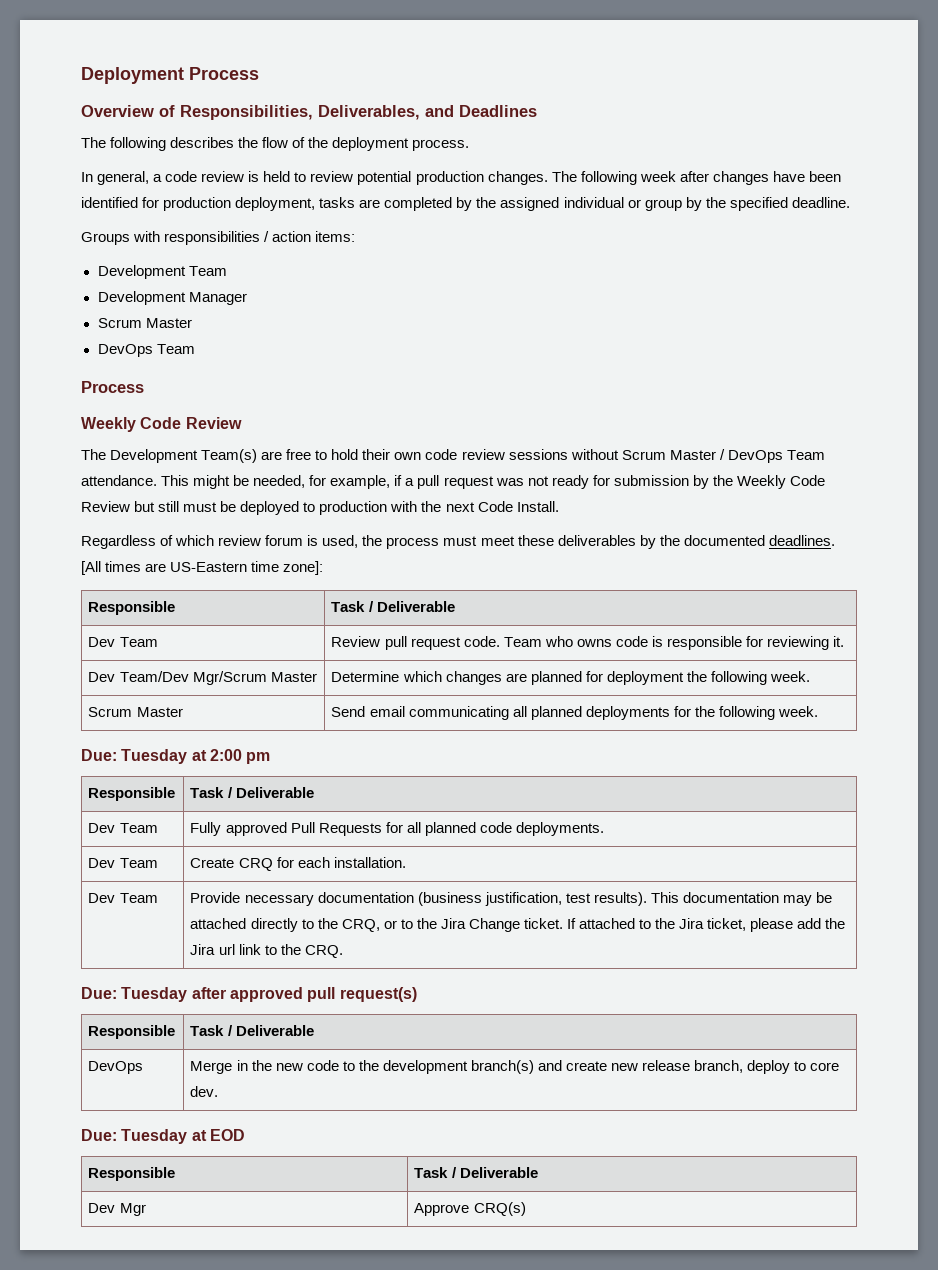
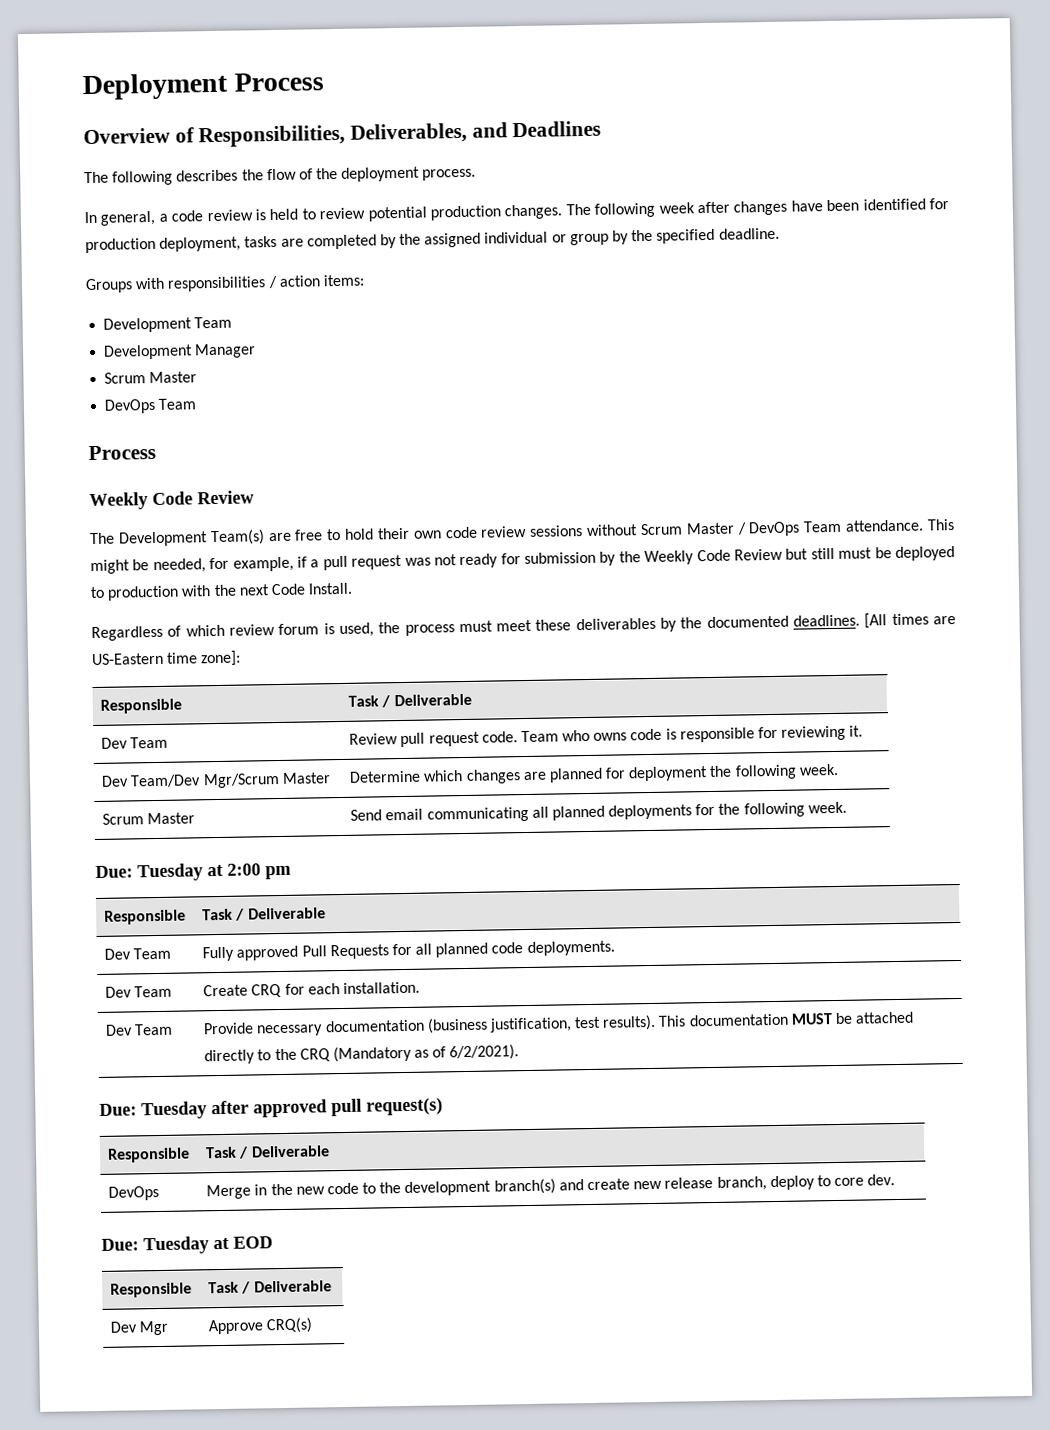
- Dev Team | Provide necessary documentation (business justification, test results). This documentation may be attached directly to the CRQ, or to the Jira Change ticket. If attached to the Jira ticket, please add the Jira url link to the CRQ.
+ Dev Team | Provide necessary documentation (business justification, test results). This documentation MUST be attached directly to the CRQ (Mandatory as of 6/2/2021).

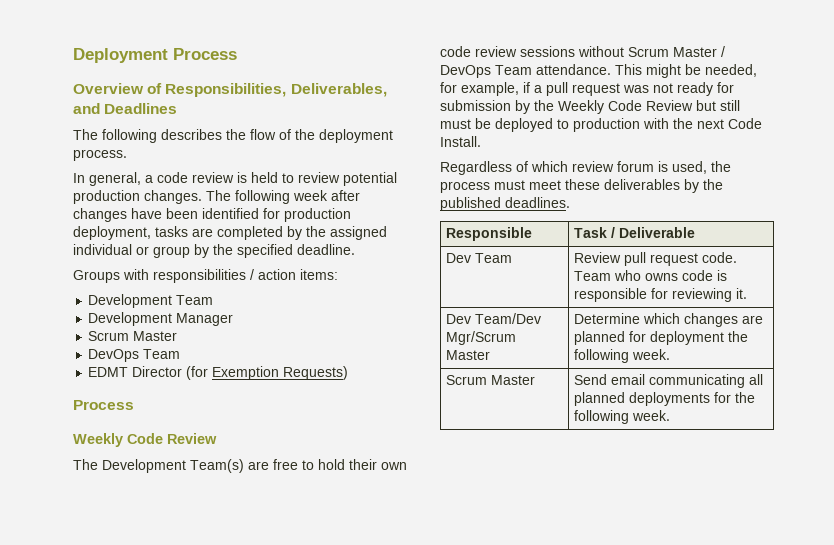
+ EDMT Director (for Exemption Requests)
- Regardless of which review forum is used, the process must meet these deliverables by the documented deadlines. [All times are US-Eastern time zone]:
+ Regardless of which review forum is used, the process must meet these deliverables by the published deadlines.
- Due: Tuesday at 2:00 pm
- Responsible | Task / Deliverable
- Dev Team | Fully approved Pull Requests for all planned code deployments.
- Dev Team | Create CRQ for each installation.
- Dev Team | Provide necessary documentation (business justification, test results). This documentation MUST be attached directly to the CRQ (Mandatory as of 6/2/2021).
- Due: Tuesday after approved pull request(s)
- Responsible | Task / Deliverable
- DevOps | Merge in the new code to the development branch(s) and create new release branch, deploy to core dev.
- Due: Tuesday at EOD
- Responsible | Task / Deliverable
- Dev Mgr | Approve CRQ(s)

